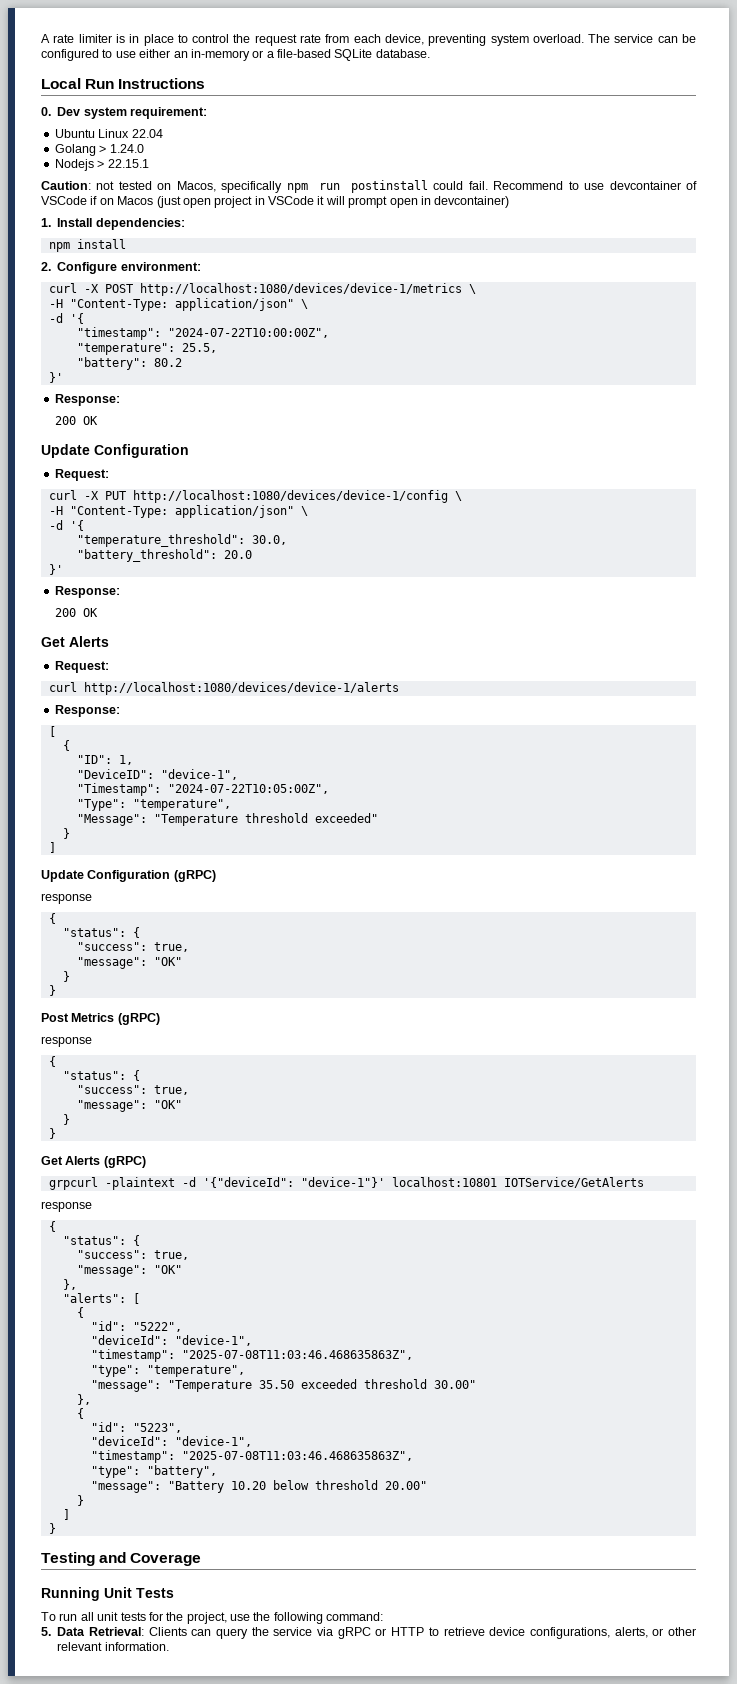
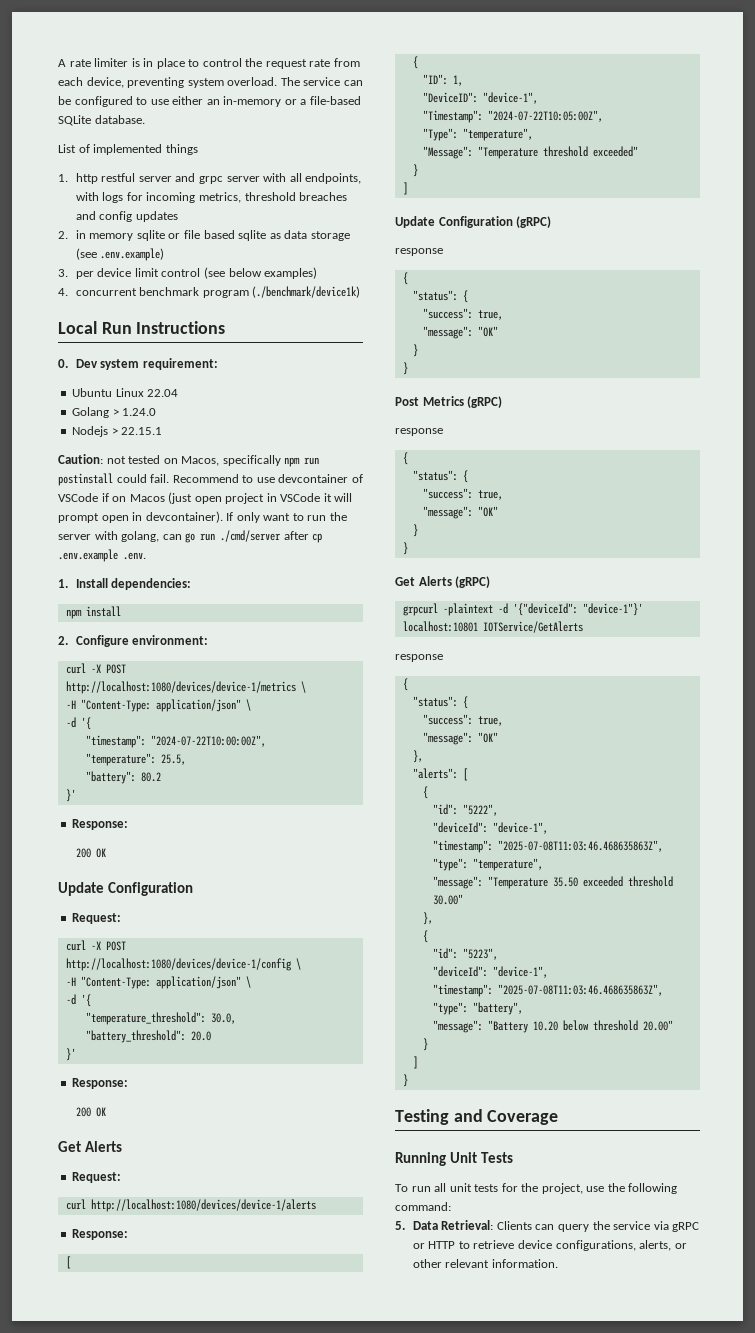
+ List of implemented things
+ 1. http restful server and grpc server with all endpoints, with logs for incoming metrics, threshold breaches and config updates
+ 2. in memory sqlite or file based sqlite as data storage (see .env.example)
+ 3. per device limit control (see below examples)
+ 4. concurrent benchmark program (./benchmark/device1k)
- Recommend to use devcontainer of VSCode if on Macos (just open project in VSCode it will prompt open in devcontainer)
+ Recommend to use devcontainer of VSCode if on Macos (just open project in VSCode it will prompt open in devcontainer). If only want to run the server with golang, can go run ./cmd/server after cp .env.example .env.
- curl -X PUT http://localhost:1080/devices/device-1/config \
+ curl -X POST http://localhost:1080/devices/device-1/config \

